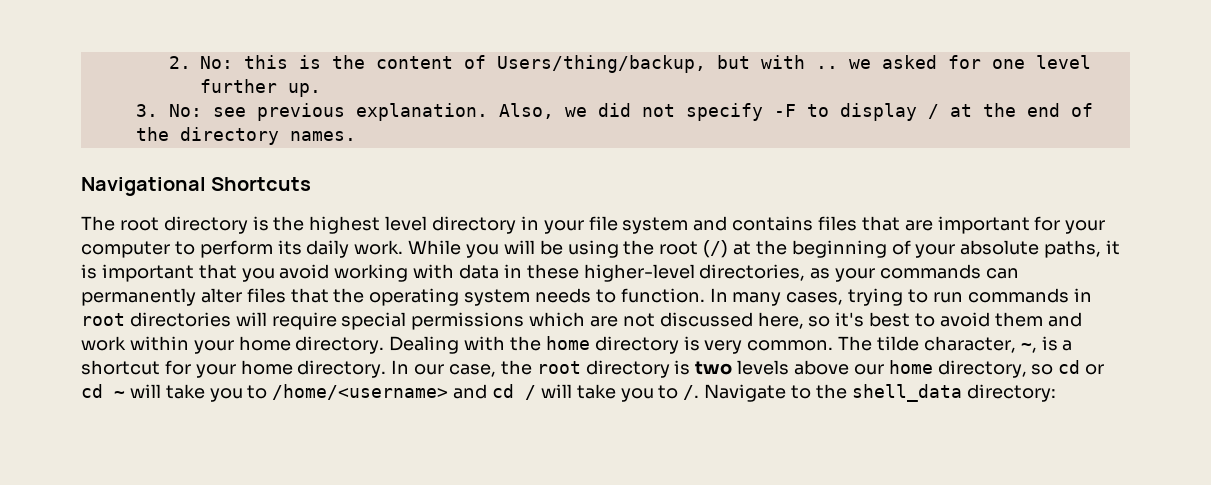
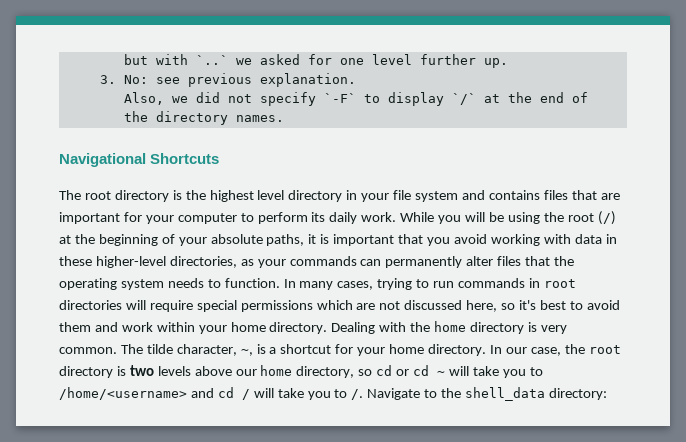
- 2. No: this is the content of Users/thing/backup, but with .. we asked for one level further up.
+ but with `..` we asked for one level further up.
- 3. No: see previous explanation. Also, we did not specify -F to display / at the end of the directory names.
+ 3. No: see previous explanation.
+ Also, we did not specify `-F` to display `/` at the end of the directory names.

